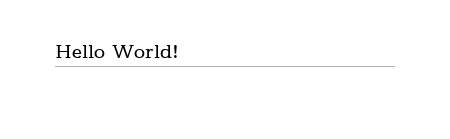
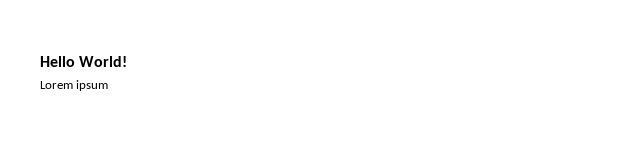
+ Lorem ipsum

